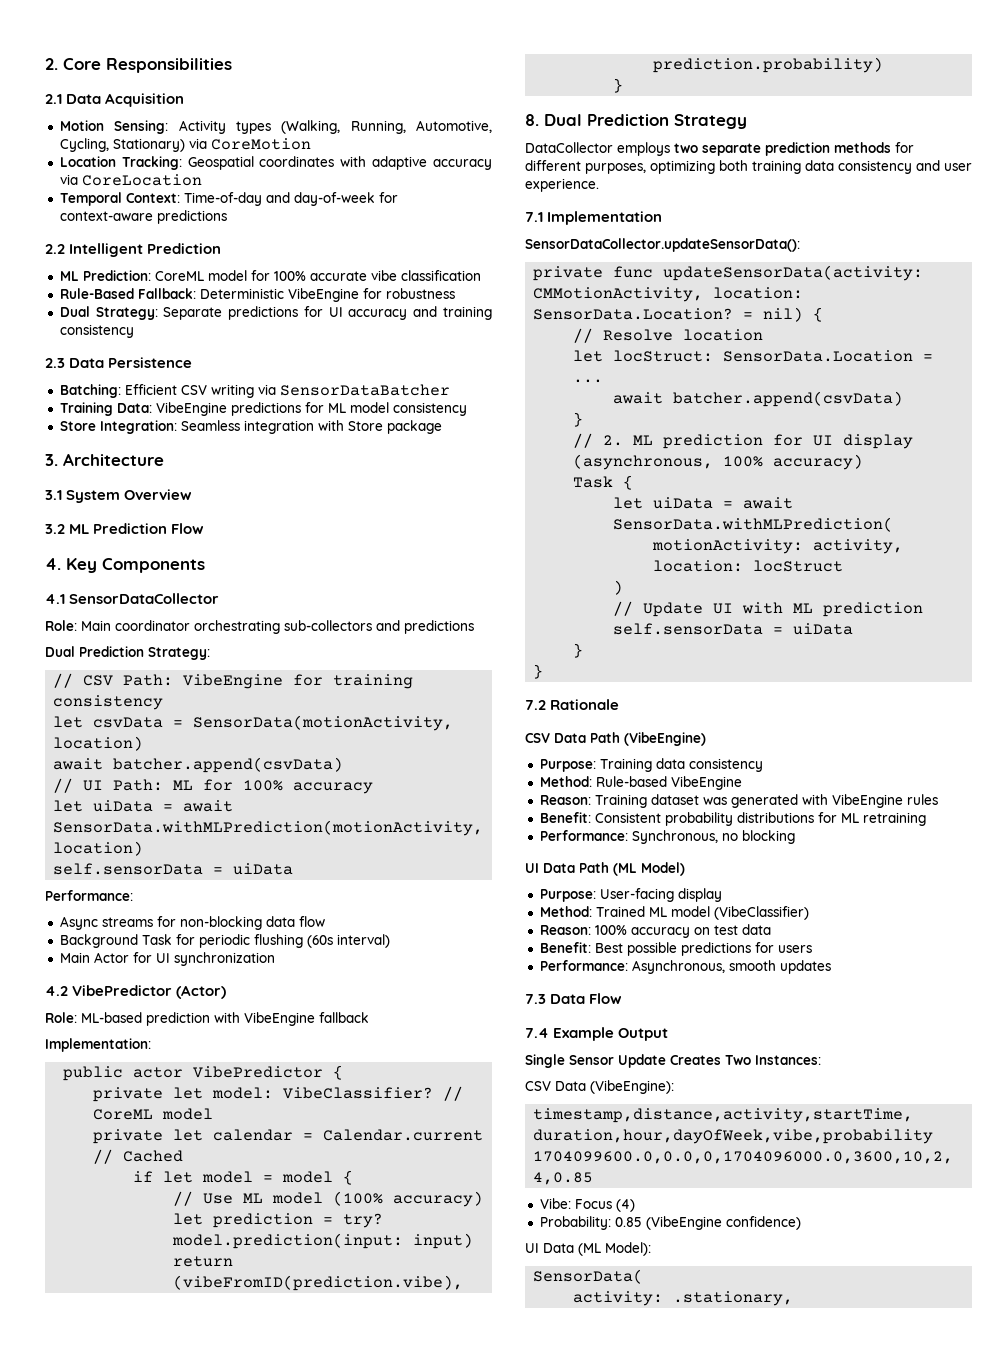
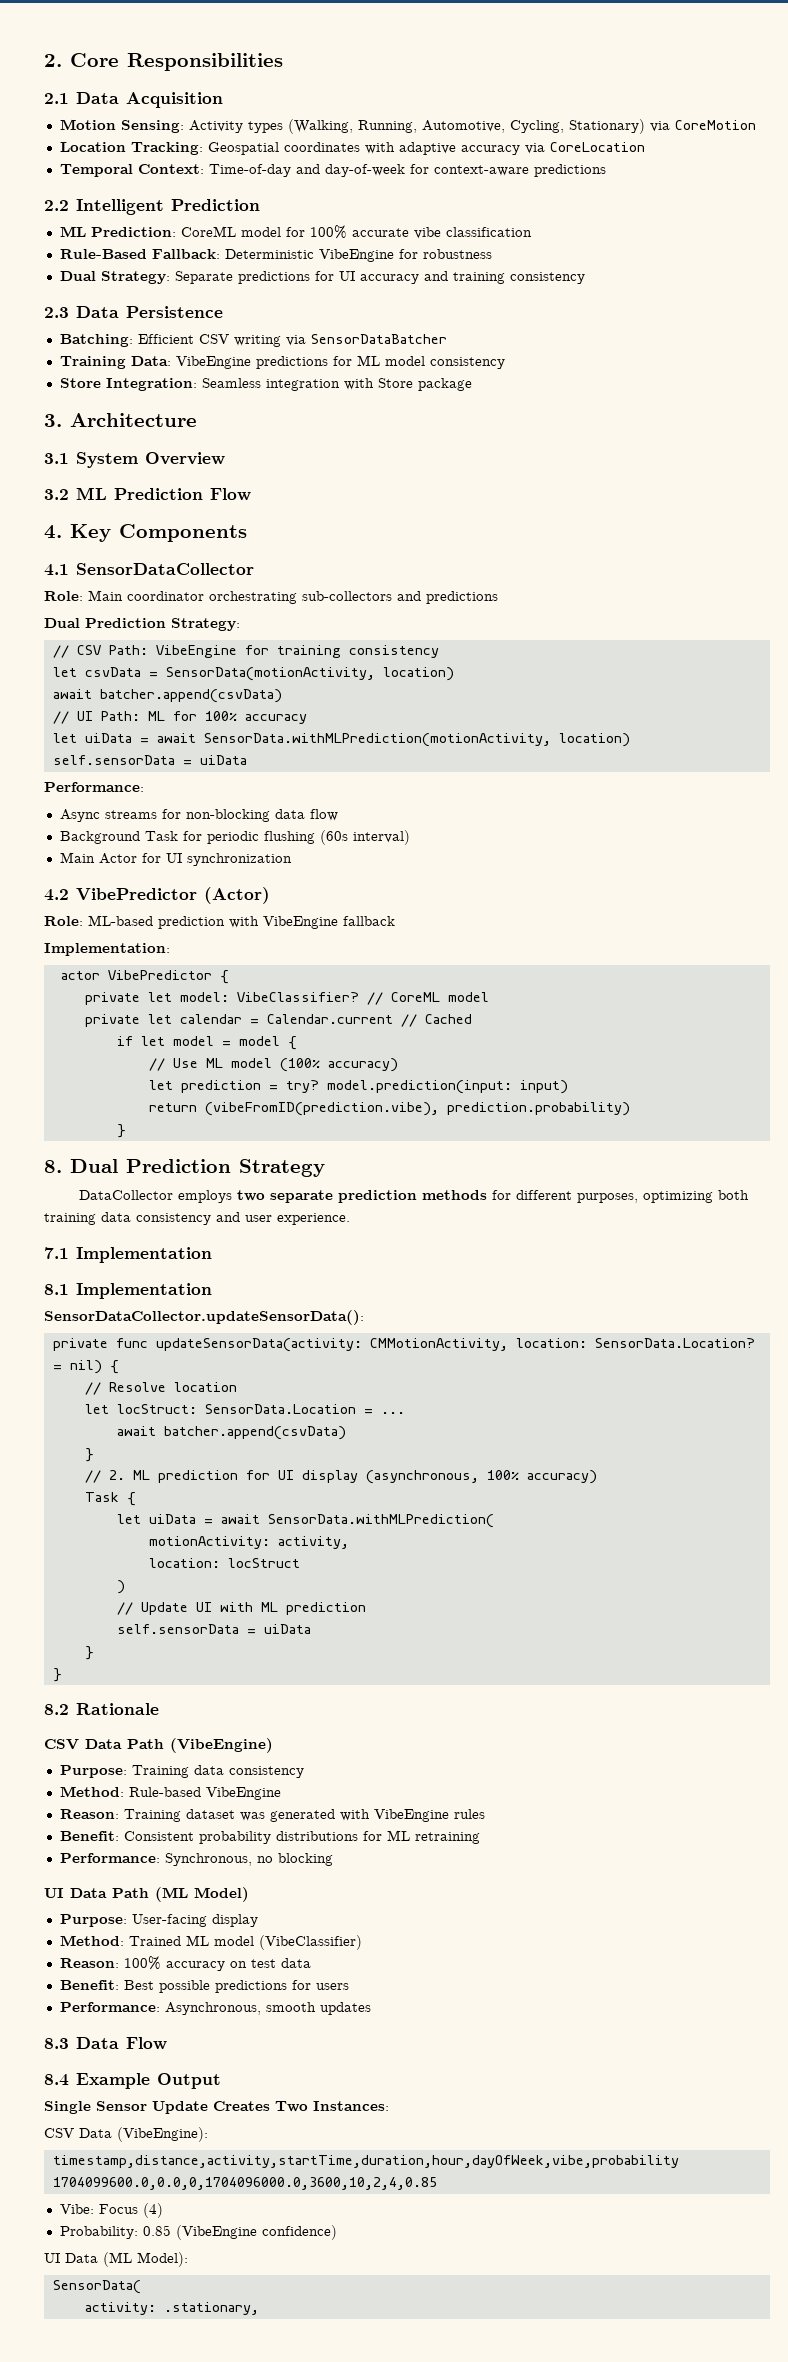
- public actor VibePredictor {
+ actor VibePredictor {
+ 8.1 Implementation
- 7.2 Rationale
+ 8.2 Rationale
- 7.3 Data Flow
+ 8.3 Data Flow
- 7.4 Example Output
+ 8.4 Example Output

